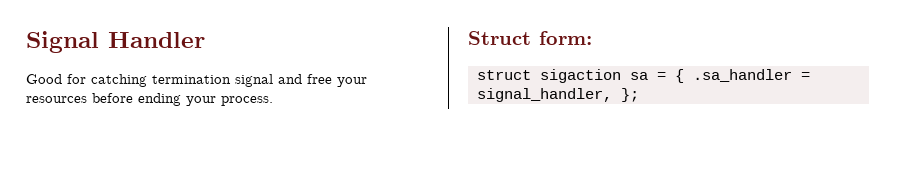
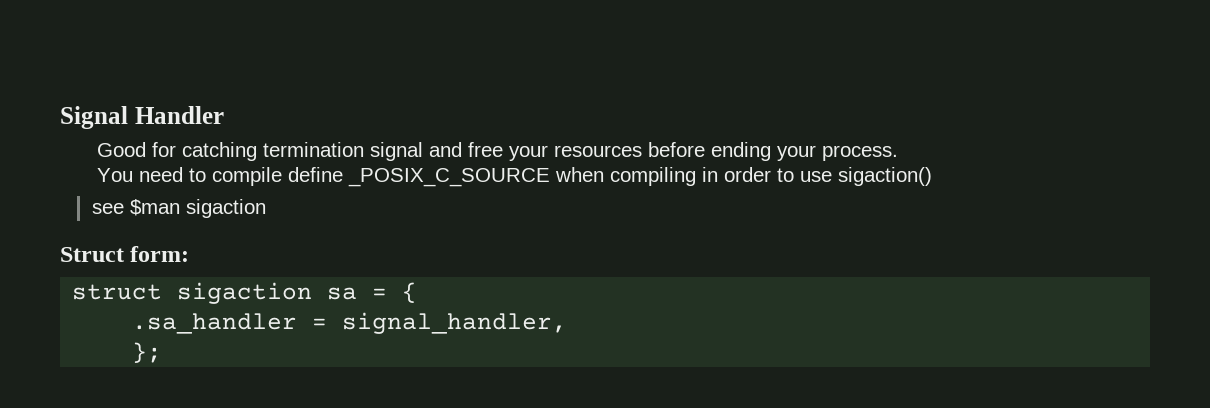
+ You need to compile define _POSIX_C_SOURCE when compiling in order to use sigaction()
+ see $man sigaction
- struct sigaction sa = { .sa_handler = signal_handler, };
+ struct sigaction sa = {
+ .sa_handler = signal_handler,
+ };

